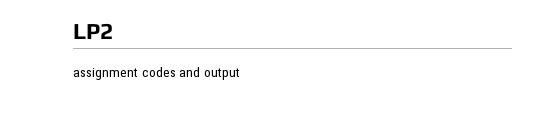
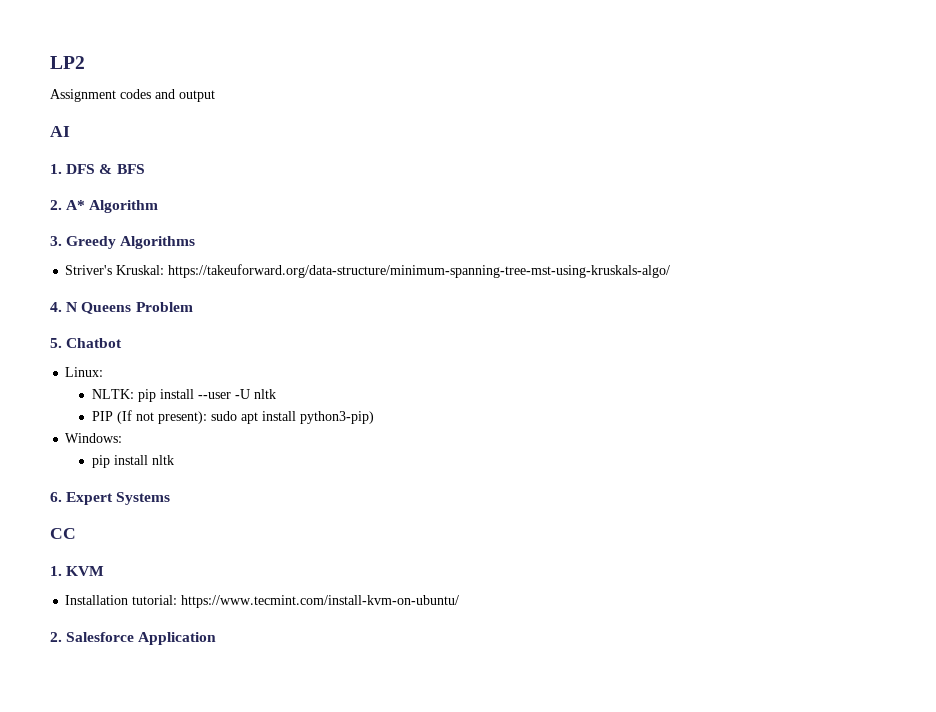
- assignment codes and output
+ Assignment codes and output
+ AI
+ 1. DFS & BFS
+ 2. A* Algorithm
+ 3. Greedy Algorithms
+ Striver's Kruskal: https://takeuforward.org/data-structure/minimum-spanning-tree-mst-using-kruskals-algo/
+ 4. N Queens Problem
+ 5. Chatbot
+ Linux:
+ NLTK: pip install --user -U nltk
+ PIP (If not present): sudo apt install python3-pip)
+ Windows:
+ pip install nltk
+ 6. Expert Systems
+ CC
+ 1. KVM
+ Installation tutorial: https://www.tecmint.com/install-kvm-on-ubuntu/
+ 2. Salesforce Application

